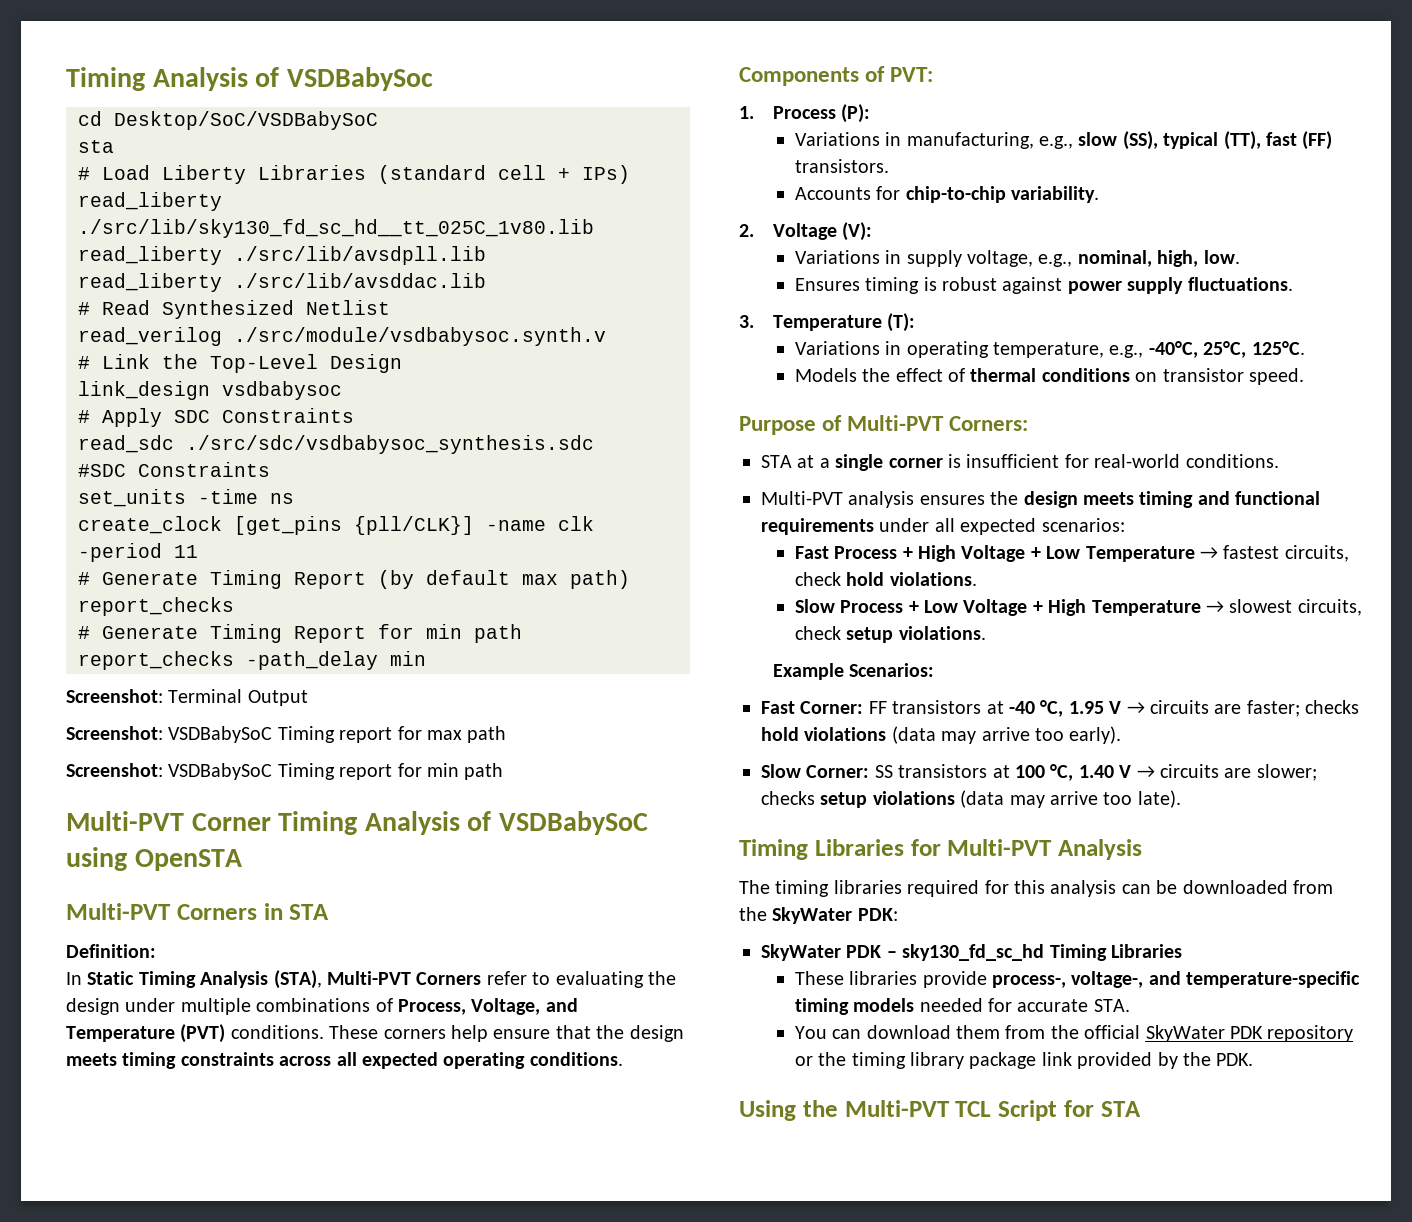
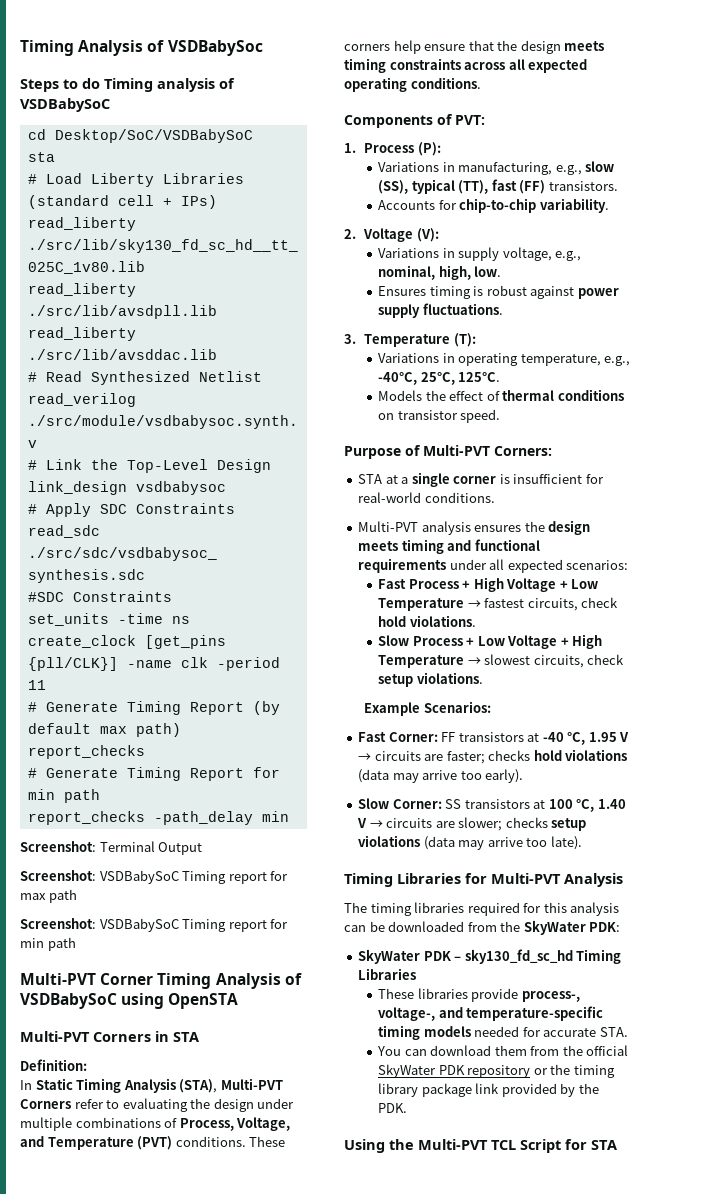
+ Steps to do Timing analysis of VSDBabySoC

